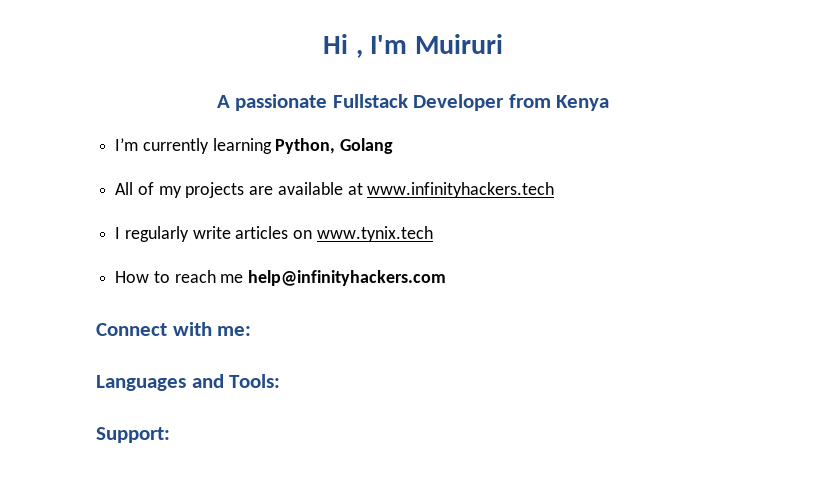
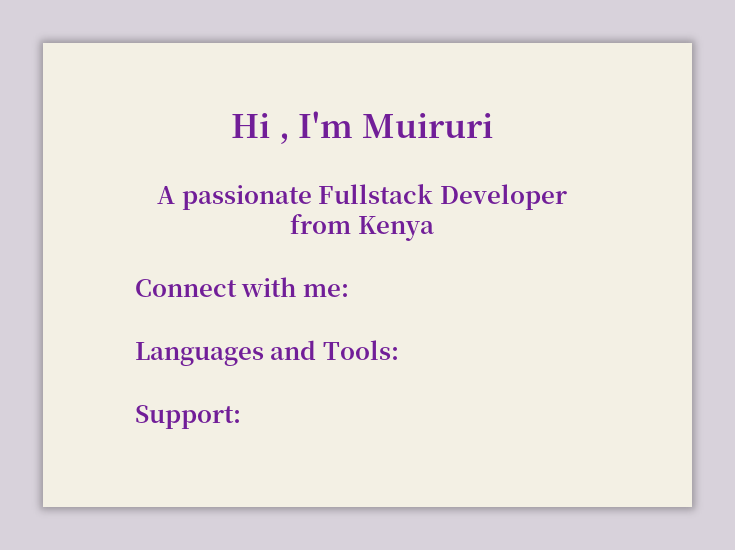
- I’m currently learning Python, Golang
- All of my projects are available at www.infinityhackers.tech
- I regularly write articles on www.tynix.tech
- How to reach me help@infinityhackers.com

